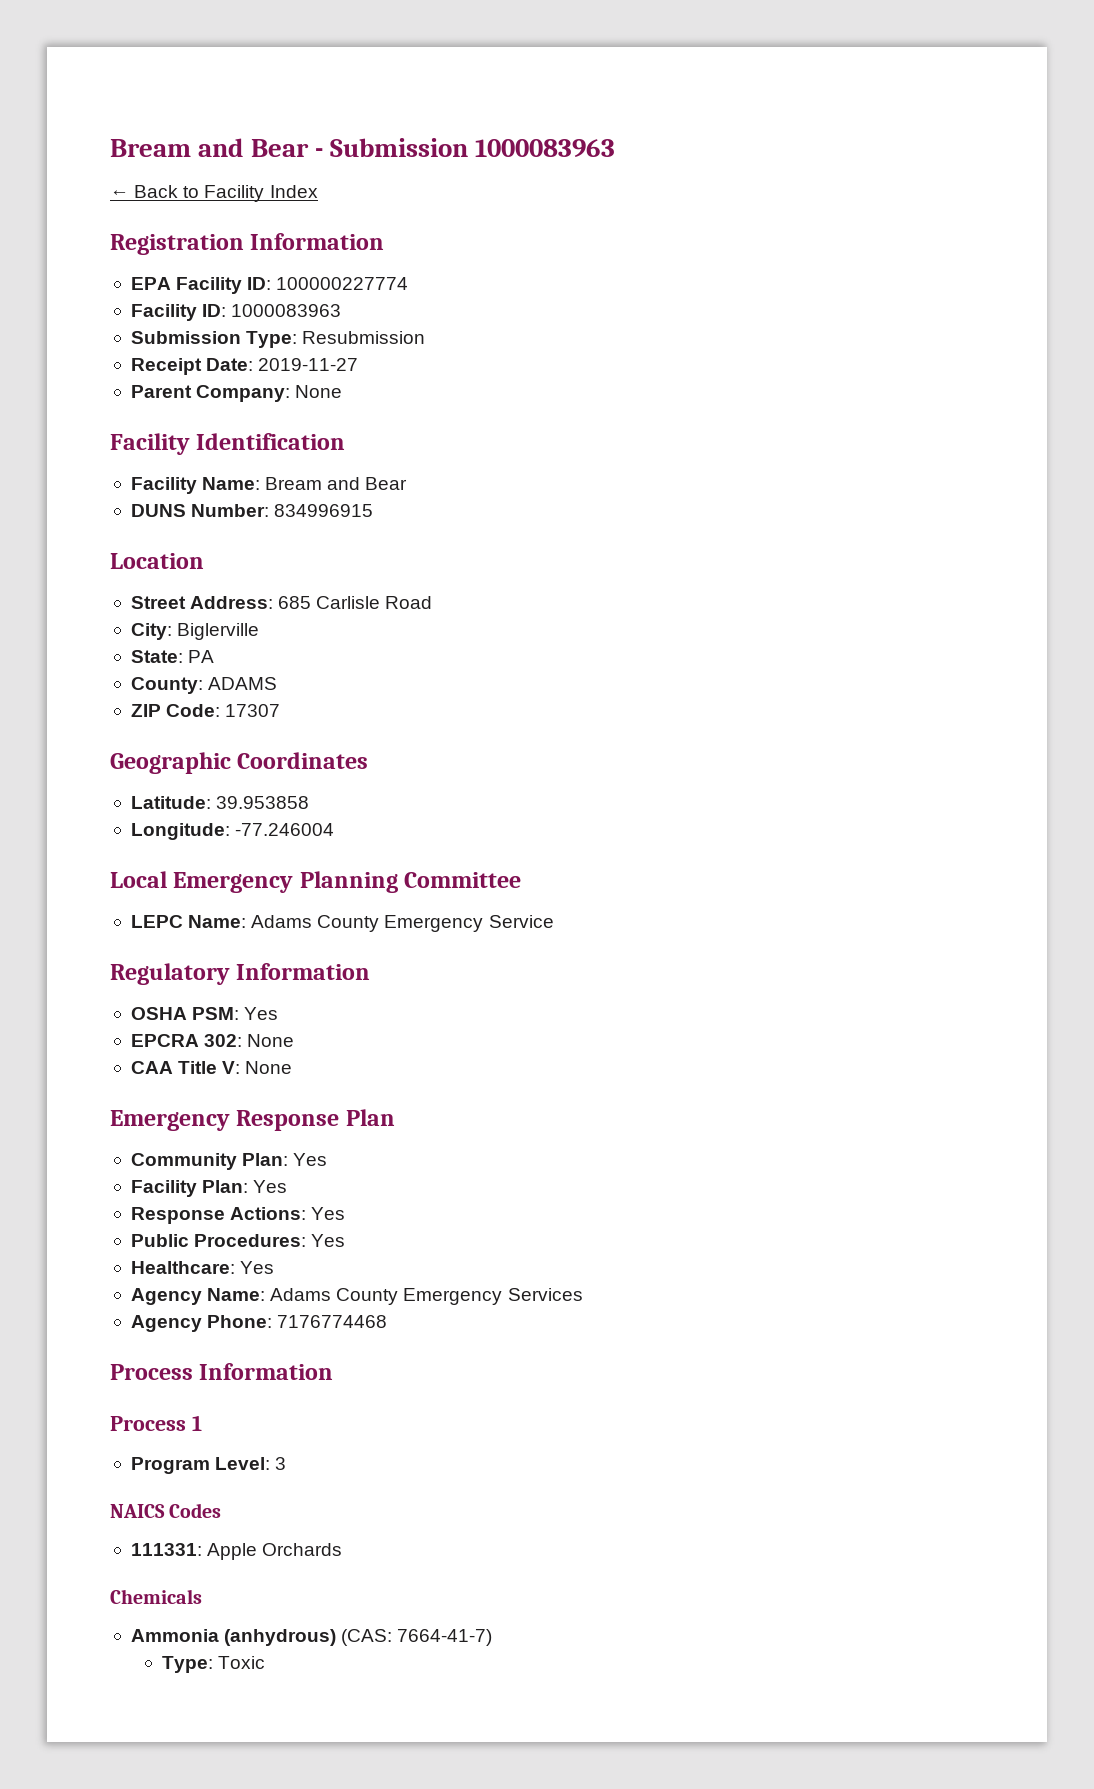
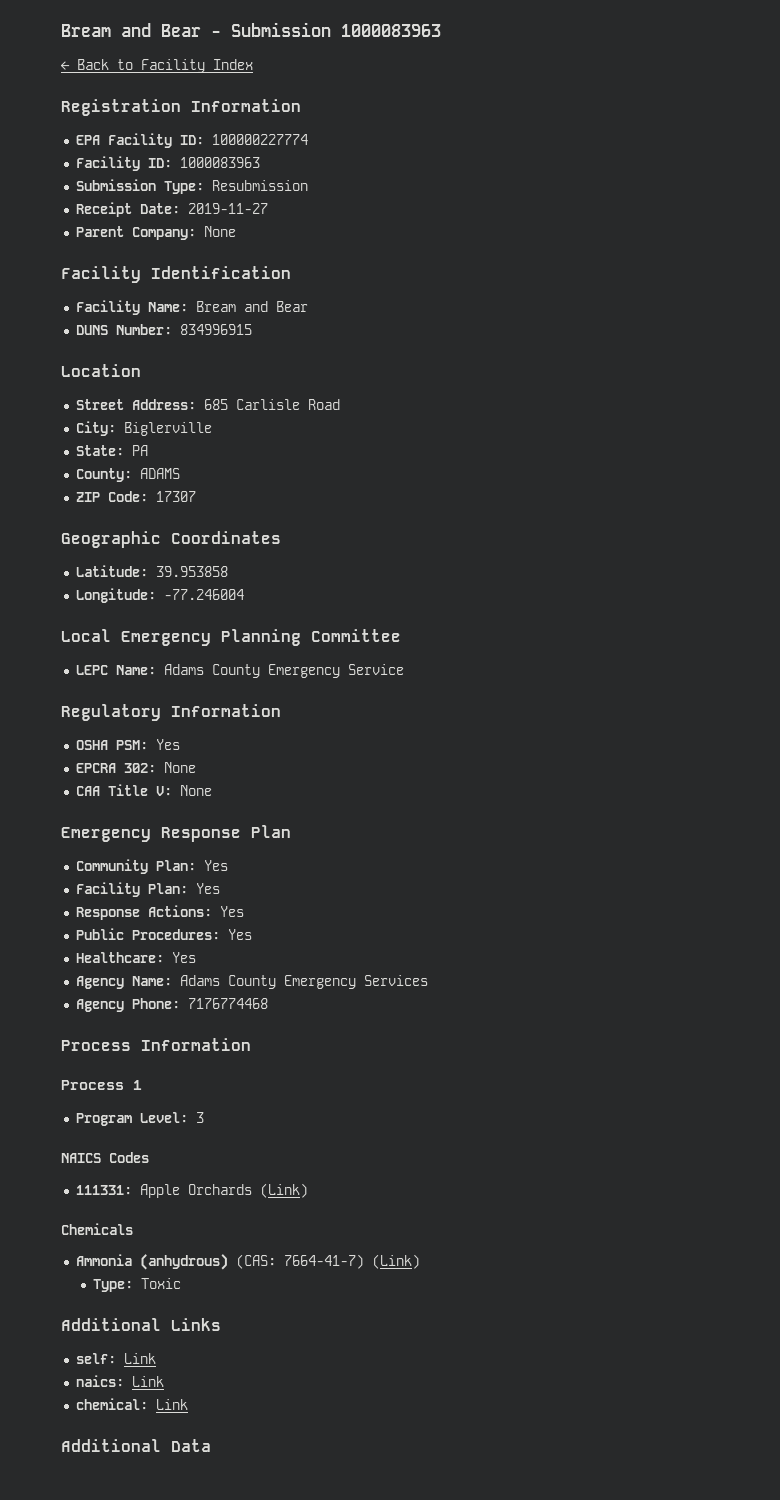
- 111331: Apple Orchards
+ 111331: Apple Orchards (Link)
- Ammonia (anhydrous) (CAS: 7664-41-7)
+ Ammonia (anhydrous) (CAS: 7664-41-7) (Link)
+ Additional Links
+ self: Link
+ naics: Link
+ chemical: Link
+ Additional Data

